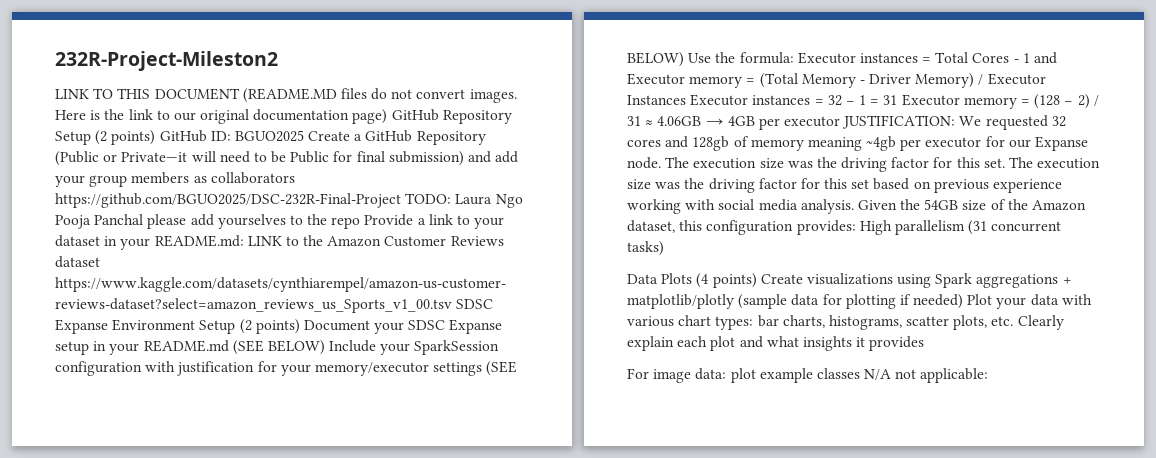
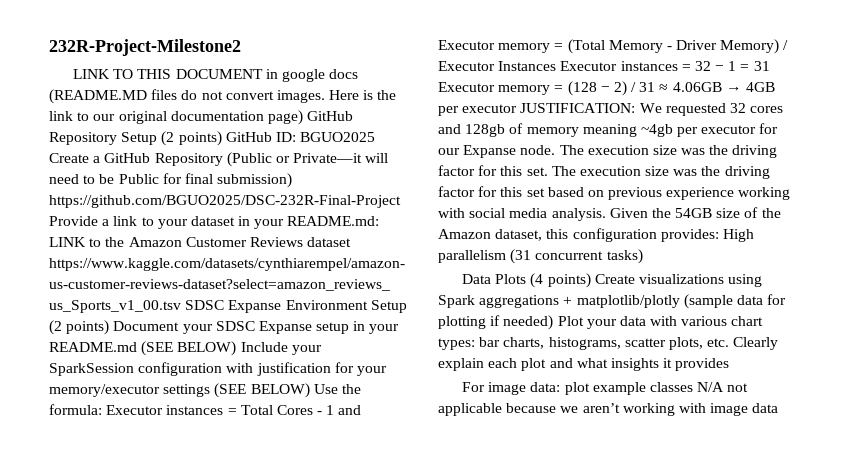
- 232R-Project-Mileston2
+ 232R-Project-Milestone2
- LINK TO THIS DOCUMENT (README.MD files do not convert images.
+ LINK TO THIS DOCUMENT in google docs (README.MD files do not convert images.
- BGUO2025 Create a GitHub Repository (Public or Private—it will need to be Public for final submission) and add your group members as collaborators https://github.com/BGUO2025/DSC-232R-Final-Project TODO: Laura Ngo Pooja Panchal please add yourselves to the repo Provide a link to your dataset in your README.md:
+ BGUO2025 Create a GitHub Repository (Public or Private—it will need to be Public for final submission) https://github.com/BGUO2025/DSC-232R-Final-Project Provide a link to your dataset in your README.md:
- For image data: plot example classes N/A not applicable:
+ For image data: plot example classes N/A not applicable because we aren’t working with image data

